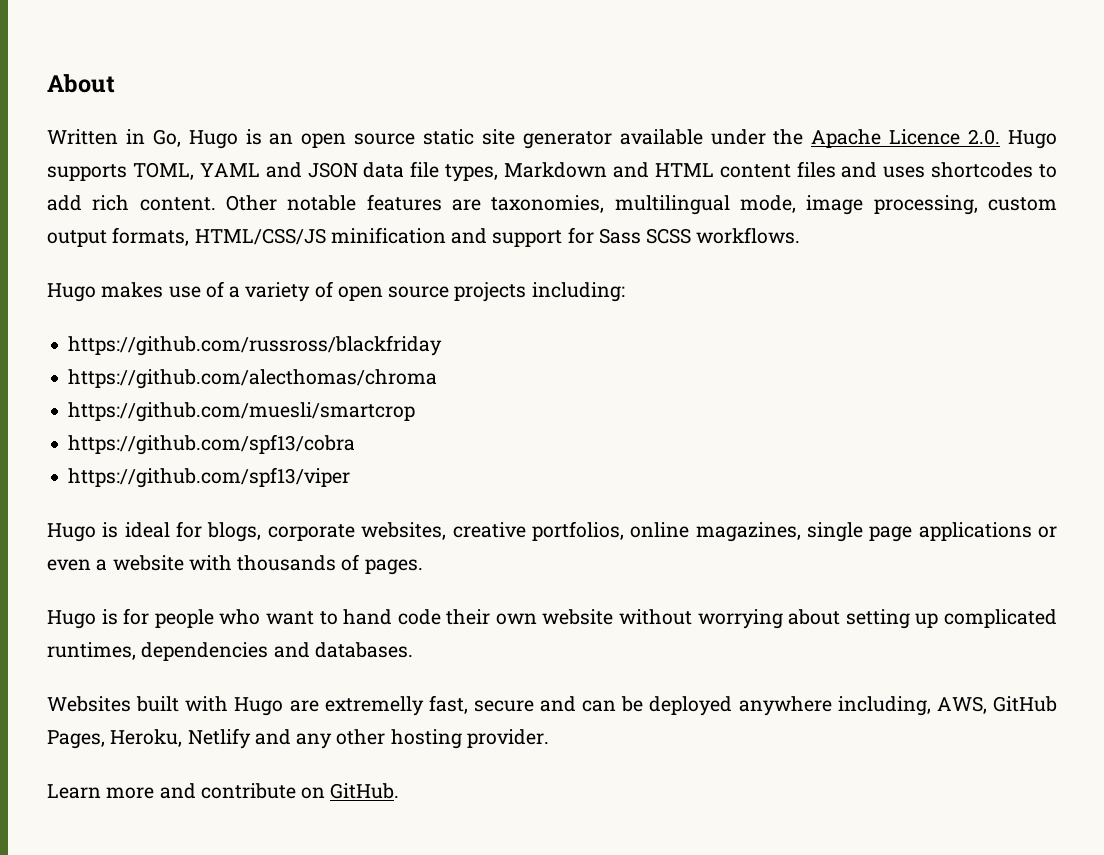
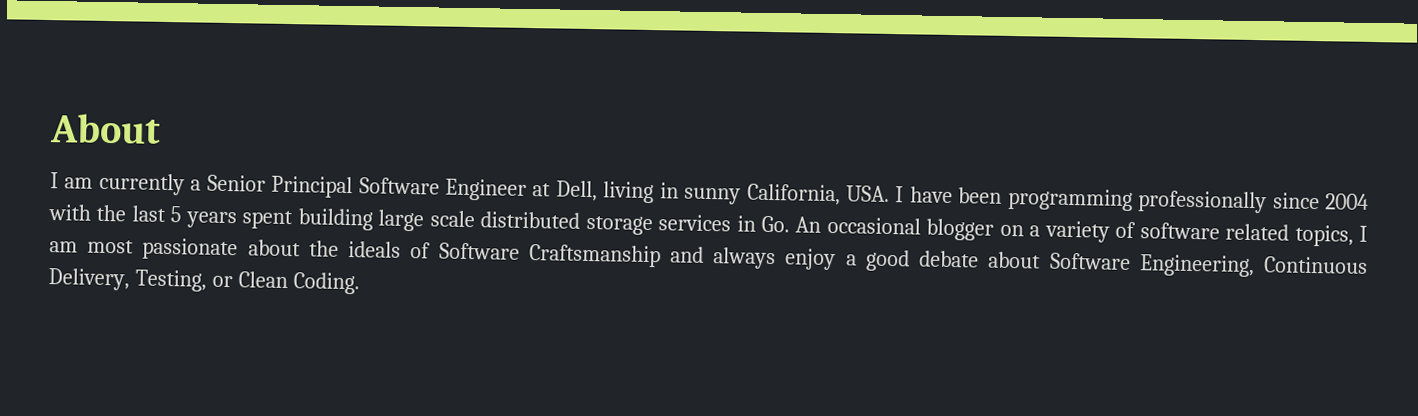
- Written in Go, Hugo is an open source static site generator available under the Apache Licence 2.0. Hugo supports TOML, YAML and JSON data file types, Markdown and HTML content files and uses shortcodes to add rich content. Other notable features are taxonomies, multilingual mode, image processing, custom output formats, HTML/CSS/JS minification and support for Sass SCSS workflows.
- Hugo makes use of a variety of open source projects including:
- https://github.com/russross/blackfriday
- https://github.com/alecthomas/chroma
- https://github.com/muesli/smartcrop
- https://github.com/spf13/cobra
- https://github.com/spf13/viper
- Hugo is ideal for blogs, corporate websites, creative portfolios, online magazines, single page applications or even a website with thousands of pages.
- Hugo is for people who want to hand code their own website without worrying about setting up complicated runtimes, dependencies and databases.
- Websites built with Hugo are extremelly fast, secure and can be deployed anywhere including, AWS, GitHub Pages, Heroku, Netlify and any other hosting provider.
- Learn more and contribute on GitHub.
+ I am currently a Senior Principal Software Engineer at Dell, living in sunny California, USA. I have been programming professionally since 2004 with the last 5 years spent building large scale distributed storage services in Go. An occasional blogger on a variety of software related topics, I am most passionate about the ideals of Software Craftsmanship and always enjoy a good debate about Software Engineering, Continuous Delivery, Testing, or Clean Coding.

